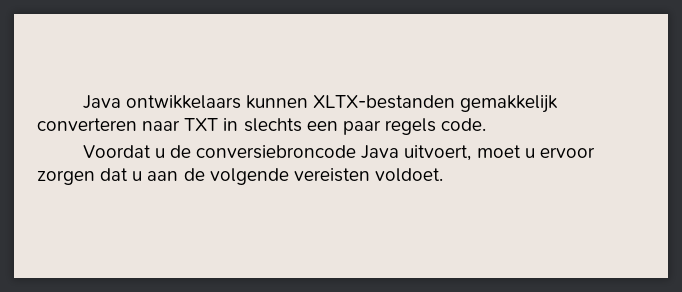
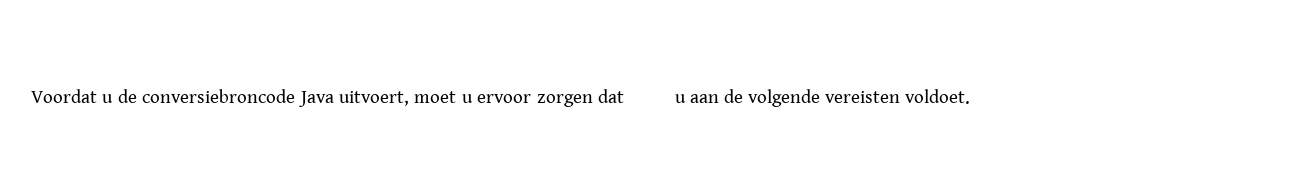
- Java ontwikkelaars kunnen XLTX-bestanden gemakkelijk converteren naar TXT in slechts een paar regels code.

